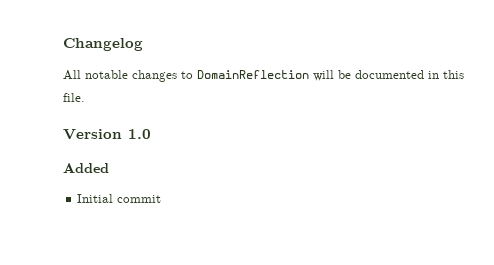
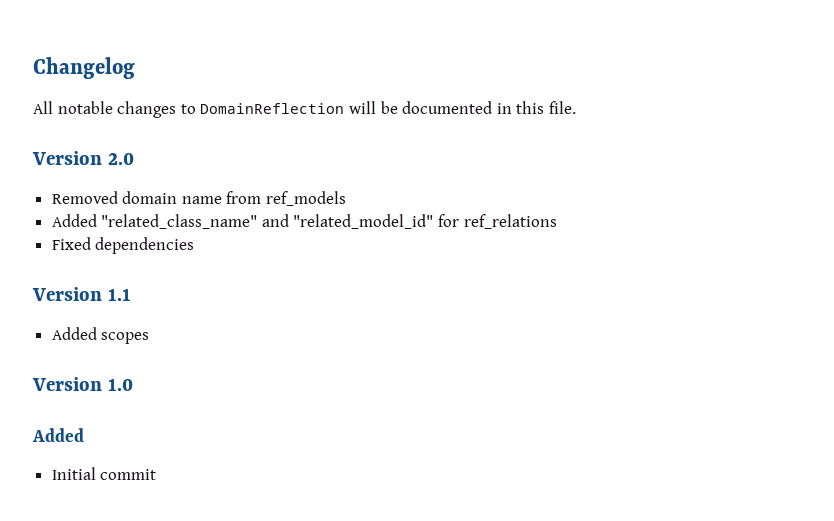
+ Version 2.0
+ Removed domain name from ref_models
+ Added "related_class_name" and "related_model_id" for ref_relations
+ Fixed dependencies
+ Version 1.1
+ Added scopes

